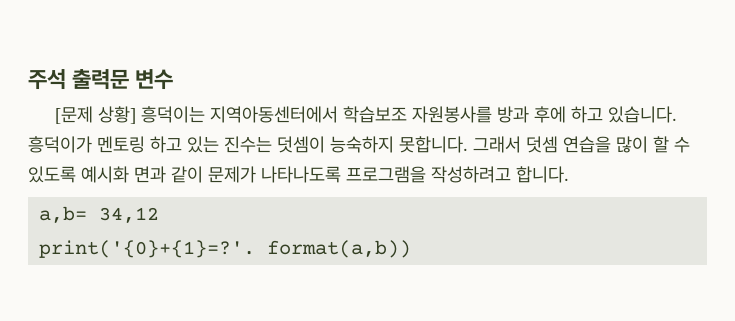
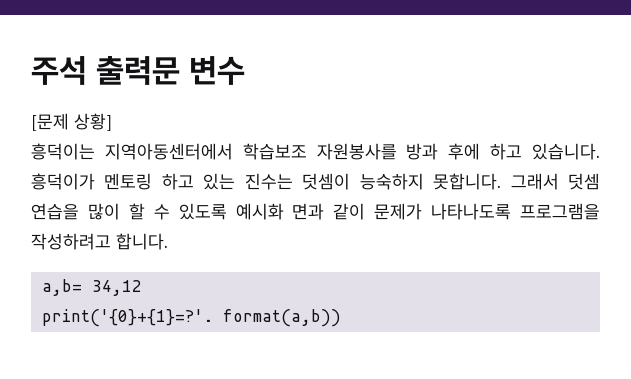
- [문제 상황] 흥덕이는 지역아동센터에서 학습보조 자원봉사를 방과 후에 하고 있습니다.
+ [문제 상황]
+ 흥덕이는 지역아동센터에서 학습보조 자원봉사를 방과 후에 하고 있습니다.

